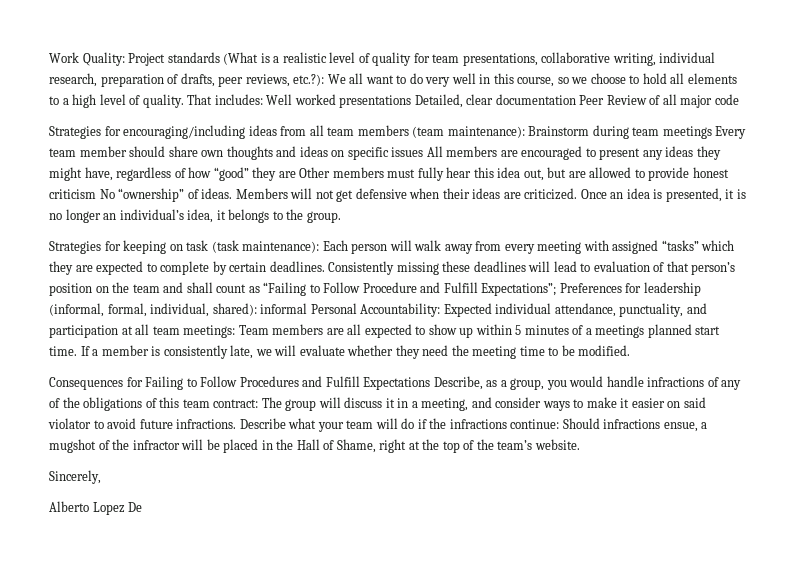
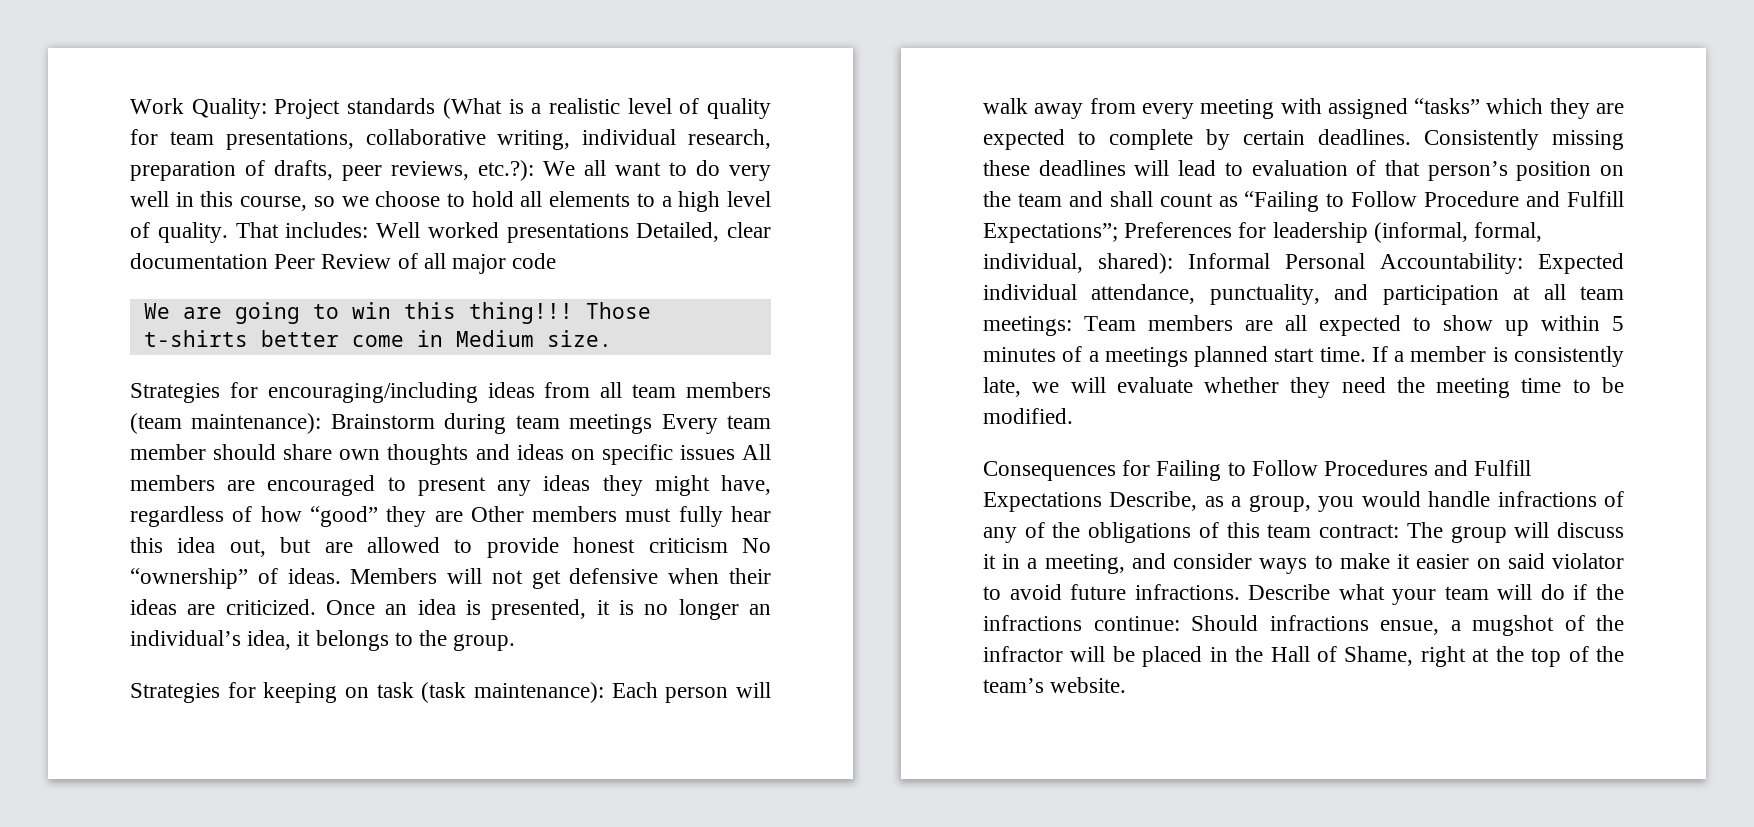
+ We are going to win this thing!!! Those t-shirts better come in Medium size.
- informal Personal Accountability:
+ Informal Personal Accountability:
- Sincerely,
- Alberto Lopez De

